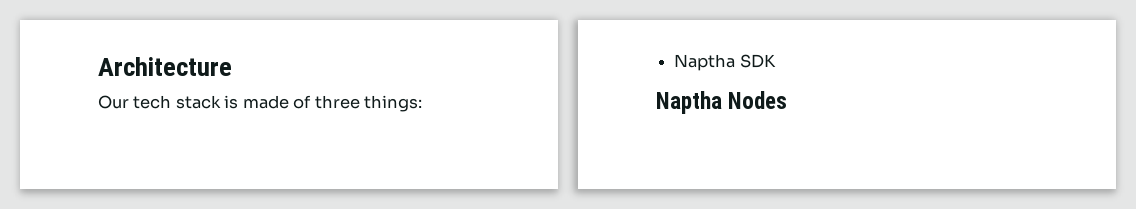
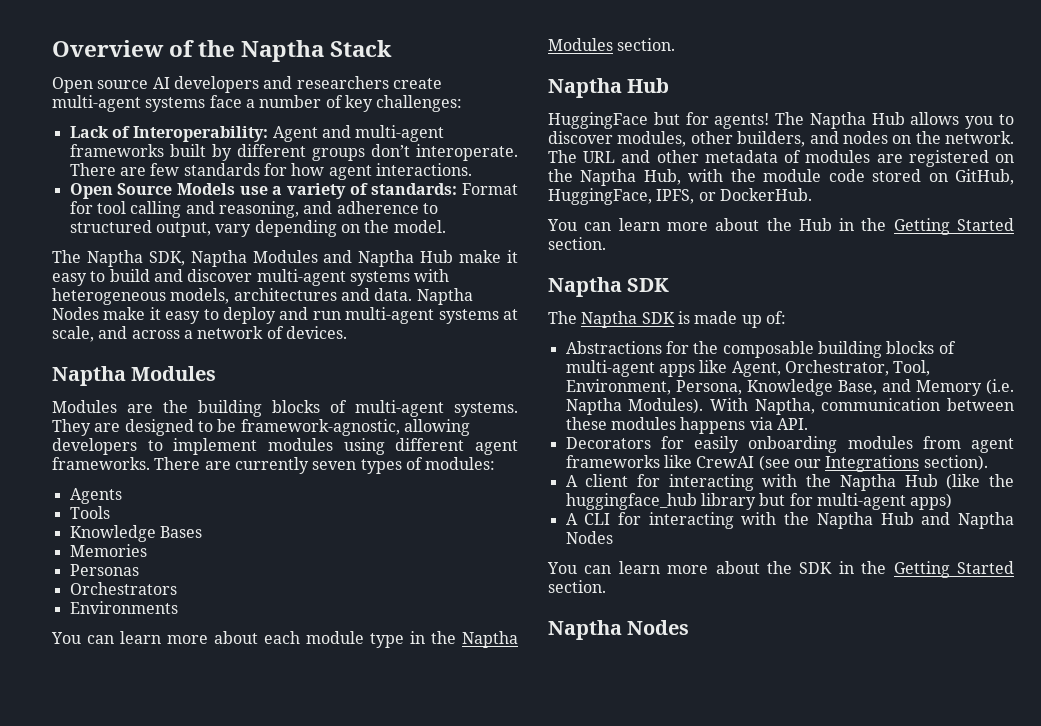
- Architecture
- Our tech stack is made of three things:
+ Overview of the Naptha Stack
+ Open source AI developers and researchers create multi-agent systems face a number of key challenges:
+ Lack of Interoperability: Agent and multi-agent frameworks built by different groups don’t interoperate. There are few standards for how agent interactions.
+ Open Source Models use a variety of standards: Format for tool calling and reasoning, and adherence to structured output, vary depending on the model.
+ The Naptha SDK, Naptha Modules and Naptha Hub make it easy to build and discover multi-agent systems with heterogeneous models, architectures and data. Naptha Nodes make it easy to deploy and run multi-agent systems at scale, and across a network of devices.
+ Naptha Modules
+ Modules are the building blocks of multi-agent systems. They are designed to be framework-agnostic, allowing developers to implement modules using different agent frameworks. There are currently seven types of modules:
+ Agents
+ Tools
+ Knowledge Bases
+ Memories
+ Personas
+ Orchestrators
+ Environments
+ You can learn more about each module type in the Naptha Modules section.
+ Naptha Hub
+ HuggingFace but for agents! The Naptha Hub allows you to discover modules, other builders, and nodes on the network. The URL and other metadata of modules are registered on the Naptha Hub, with the module code stored on GitHub, HuggingFace, IPFS, or DockerHub.
+ You can learn more about the Hub in the Getting Started section.
  Naptha SDK
+ The Naptha SDK is made up of:
+ Abstractions for the composable building blocks of multi-agent apps like Agent, Orchestrator, Tool, Environment, Persona, Knowledge Base, and Memory (i.e. Naptha Modules). With Naptha, communication between these modules happens via API.
+ Decorators for easily onboarding modules from agent frameworks like CrewAI (see our Integrations section).
+ A client for interacting with the Naptha Hub (like the huggingface_hub library but for multi-agent apps)
+ A CLI for interacting with the Naptha Hub and Naptha Nodes
+ You can learn more about the SDK in the Getting Started section.

